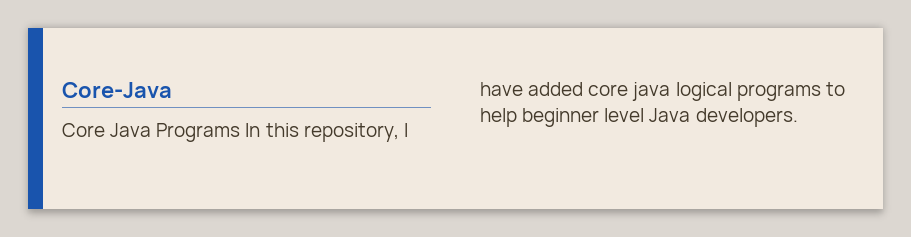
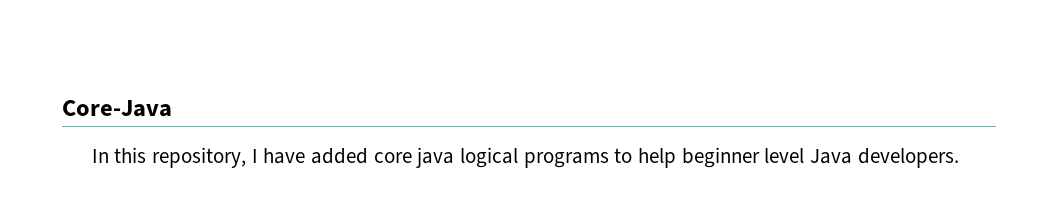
- Core Java Programs In this repository, I have added core java logical programs to help beginner level Java developers.
+ In this repository, I have added core java logical programs to help beginner level Java developers.

